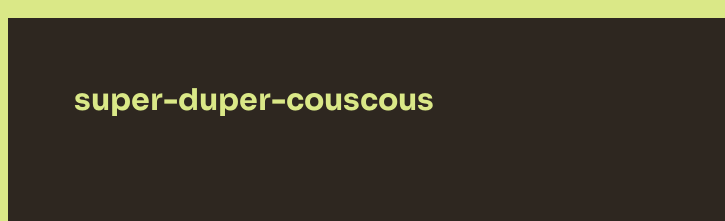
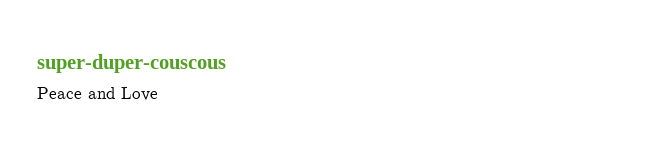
+ Peace and Love

